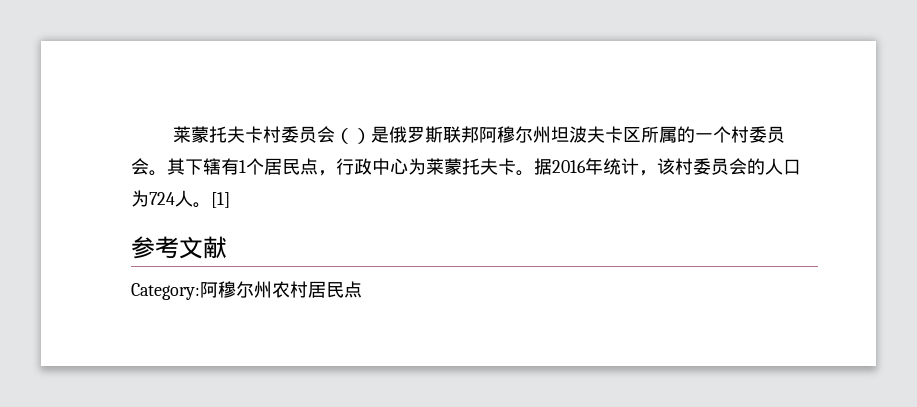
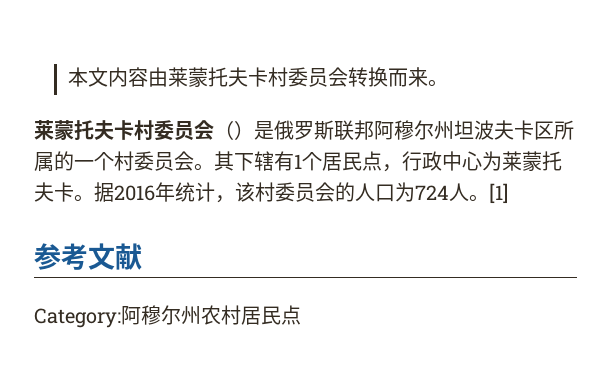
+ 本文内容由莱蒙托夫卡村委员会转换而来。

